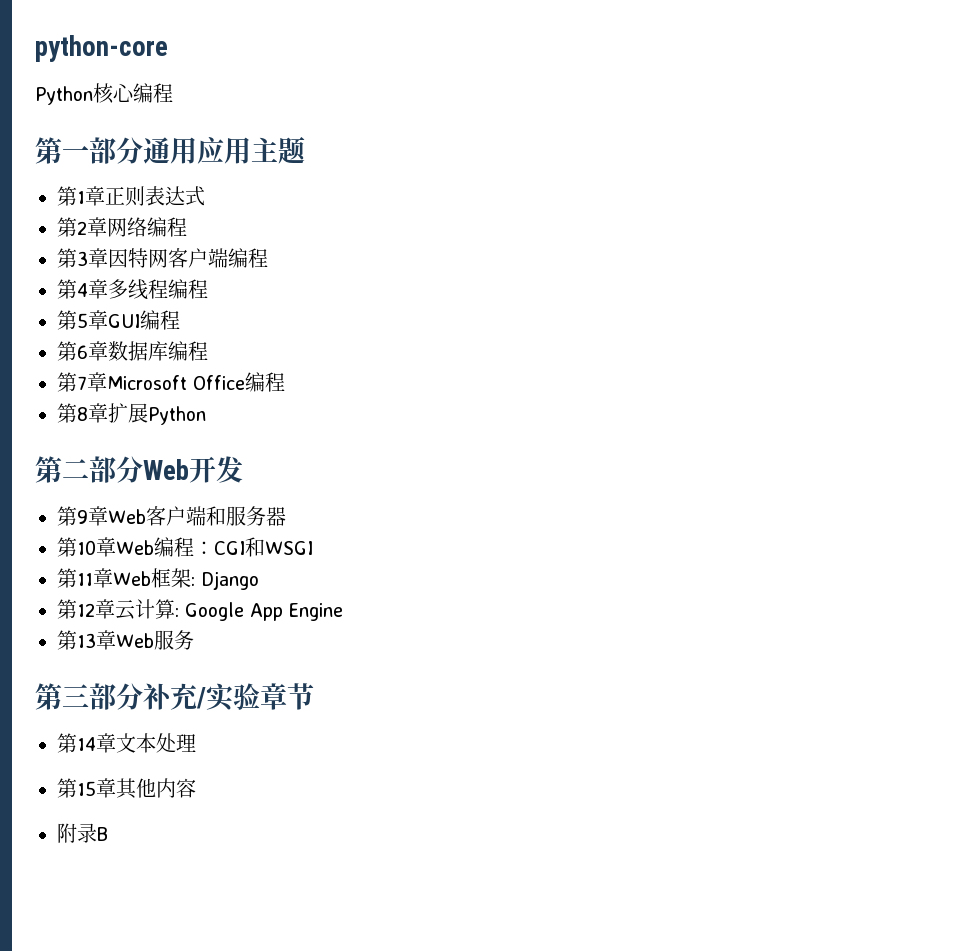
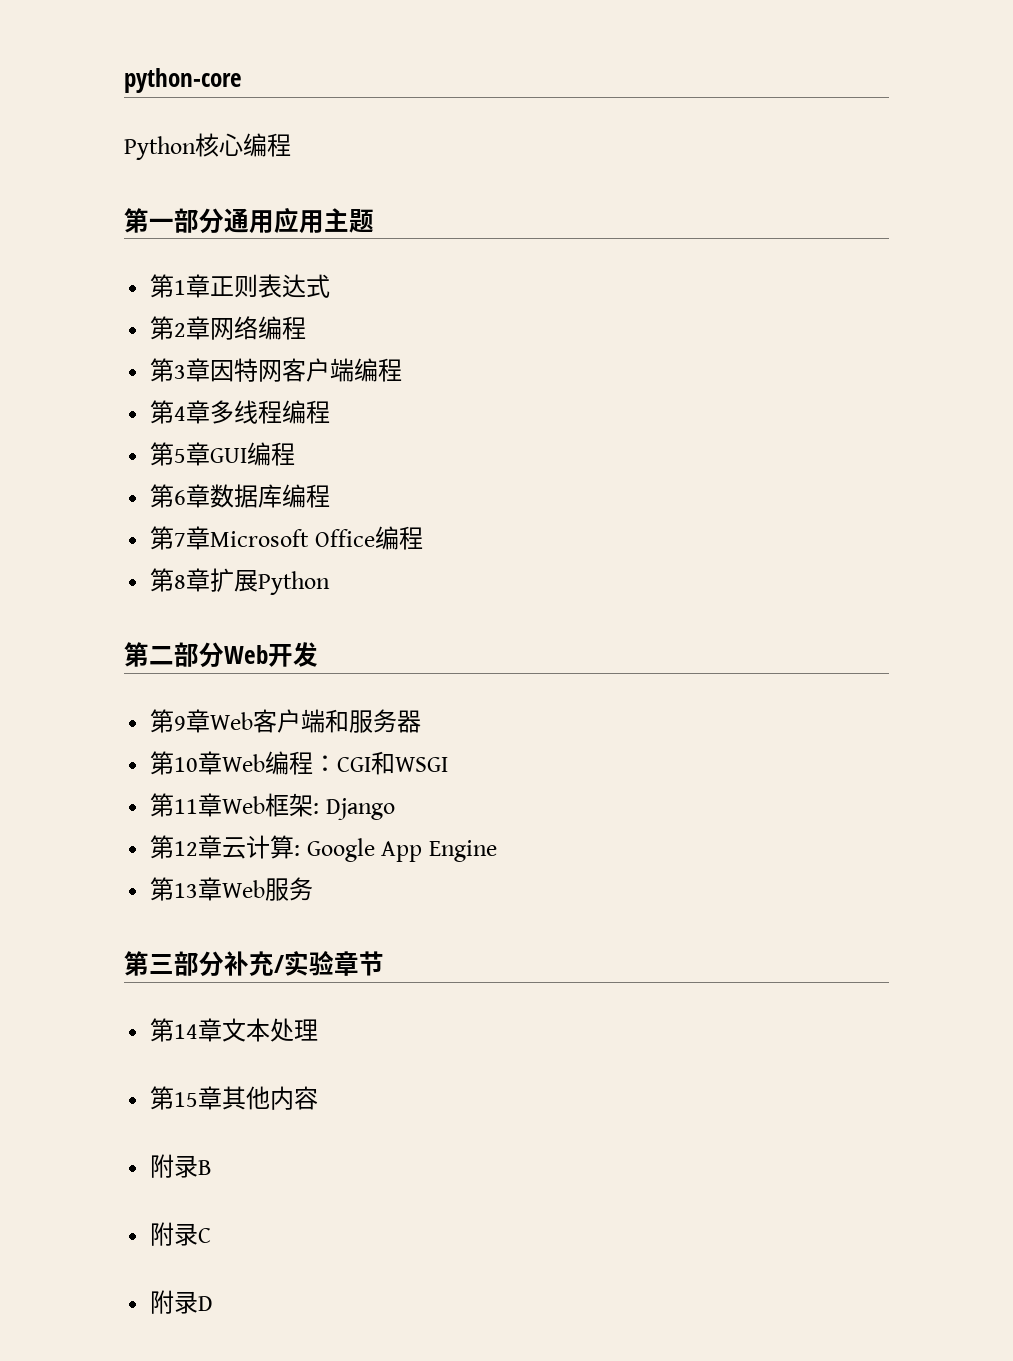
+ 附录C
+ 附录D

